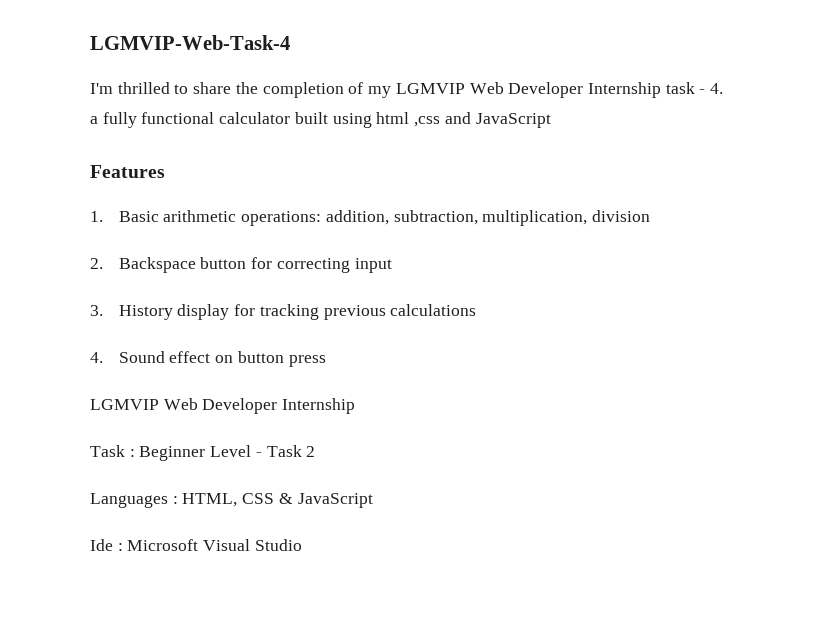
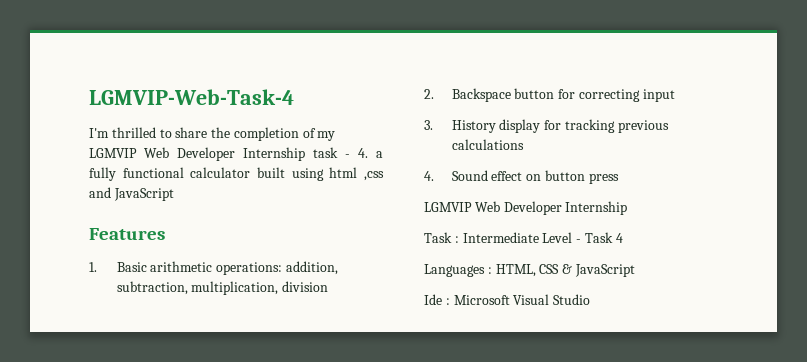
- Task : Beginner Level - Task 2
+ Task : Intermediate Level - Task 4

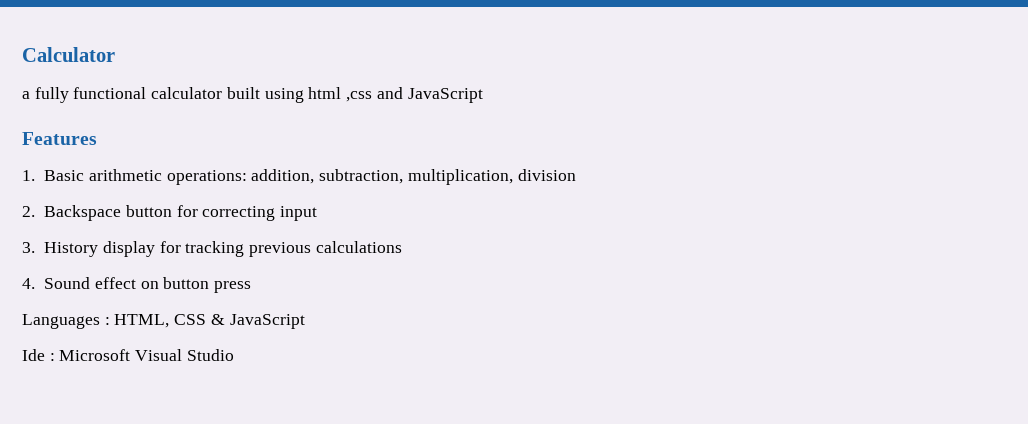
- LGMVIP-Web-Task-4
- I'm thrilled to share the completion of my LGMVIP Web Developer Internship task - 4. a fully functional calculator built using html ,css and JavaScript
+ Calculator
+ a fully functional calculator built using html ,css and JavaScript
  4. Sound effect on button press
- LGMVIP Web Developer Internship
- Task : Intermediate Level - Task 4

